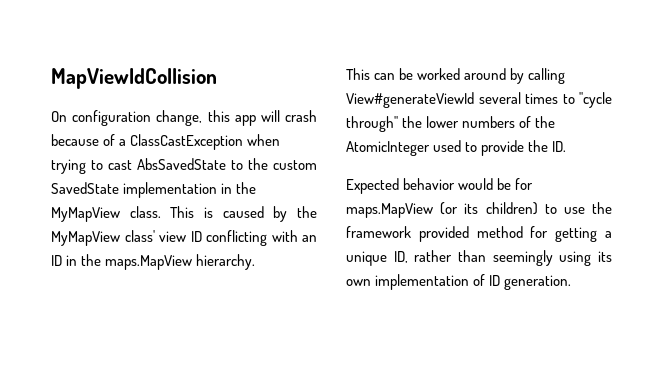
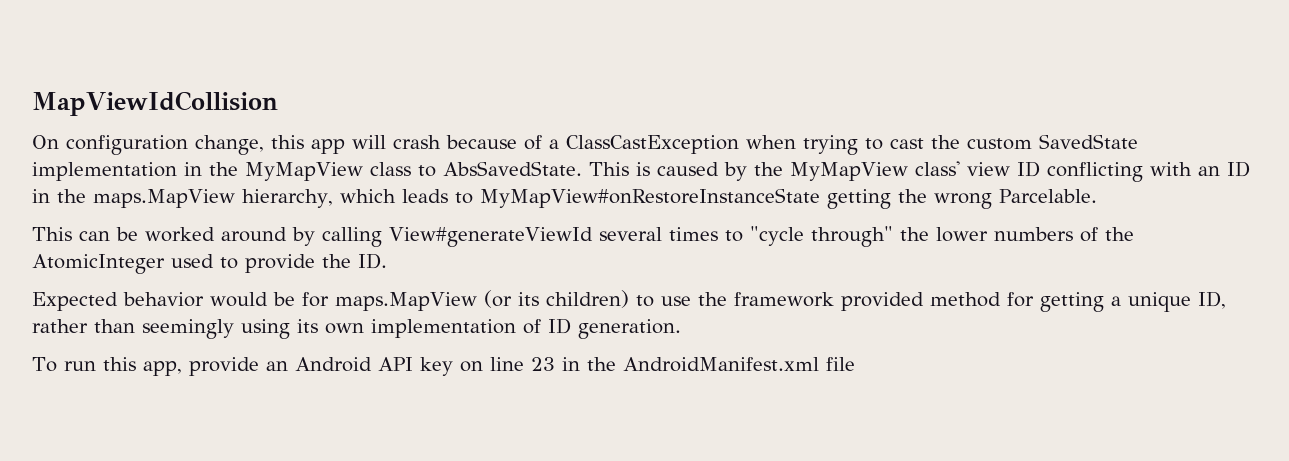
- On configuration change, this app will crash because of a ClassCastException when trying to cast AbsSavedState to the custom SavedState implementation in the MyMapView class.
+ On configuration change, this app will crash because of a ClassCastException when trying to cast the custom SavedState implementation in the MyMapView class to AbsSavedState.
- This is caused by the MyMapView class' view ID conflicting with an ID in the maps.MapView hierarchy.
+ This is caused by the MyMapView class' view ID conflicting with an ID in the maps.MapView hierarchy, which leads to MyMapView#onRestoreInstanceState getting the wrong Parcelable.
+ To run this app, provide an Android API key on line 23 in the AndroidManifest.xml file

